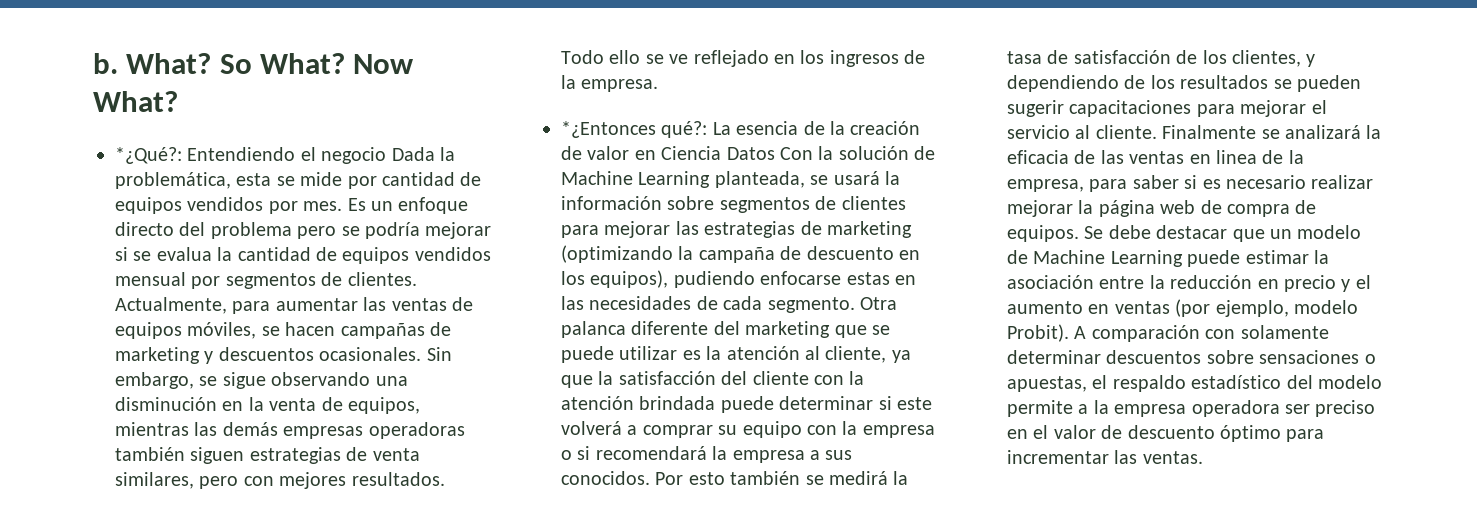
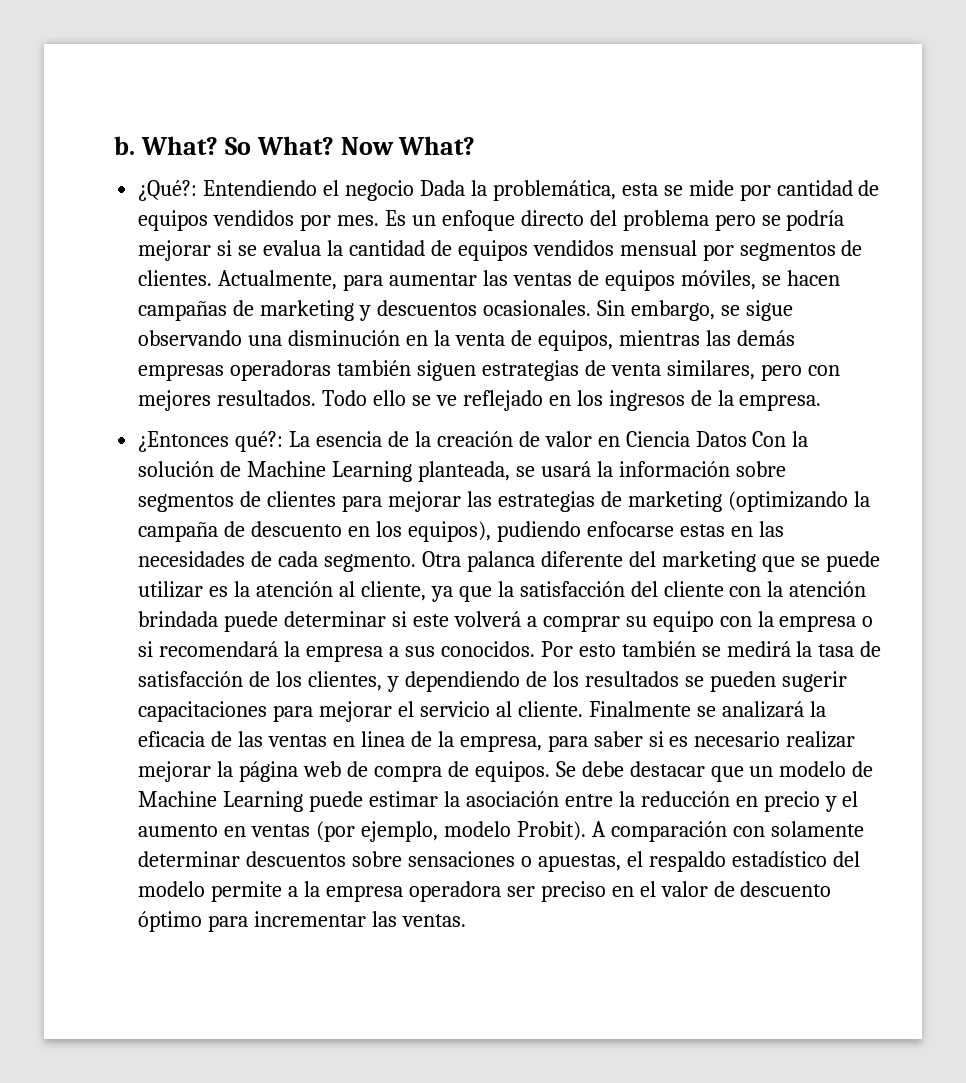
- *¿Qué?: Entendiendo el negocio Dada la problemática, esta se mide por cantidad de equipos vendidos por mes.
+ ¿Qué?: Entendiendo el negocio Dada la problemática, esta se mide por cantidad de equipos vendidos por mes.
- *¿Entonces qué?: La esencia de la creación de valor en Ciencia Datos Con la solución de Machine Learning planteada, se usará la información sobre segmentos de clientes para mejorar las estrategias de marketing (optimizando la campaña de descuento en los equipos), pudiendo enfocarse estas en las necesidades de cada segmento.
+ ¿Entonces qué?: La esencia de la creación de valor en Ciencia Datos Con la solución de Machine Learning planteada, se usará la información sobre segmentos de clientes para mejorar las estrategias de marketing (optimizando la campaña de descuento en los equipos), pudiendo enfocarse estas en las necesidades de cada segmento.

